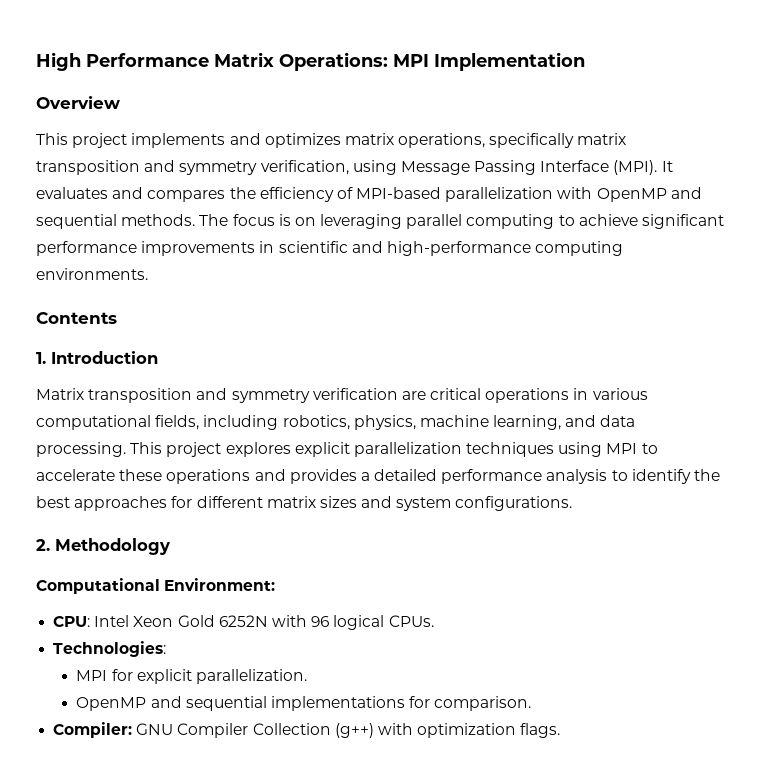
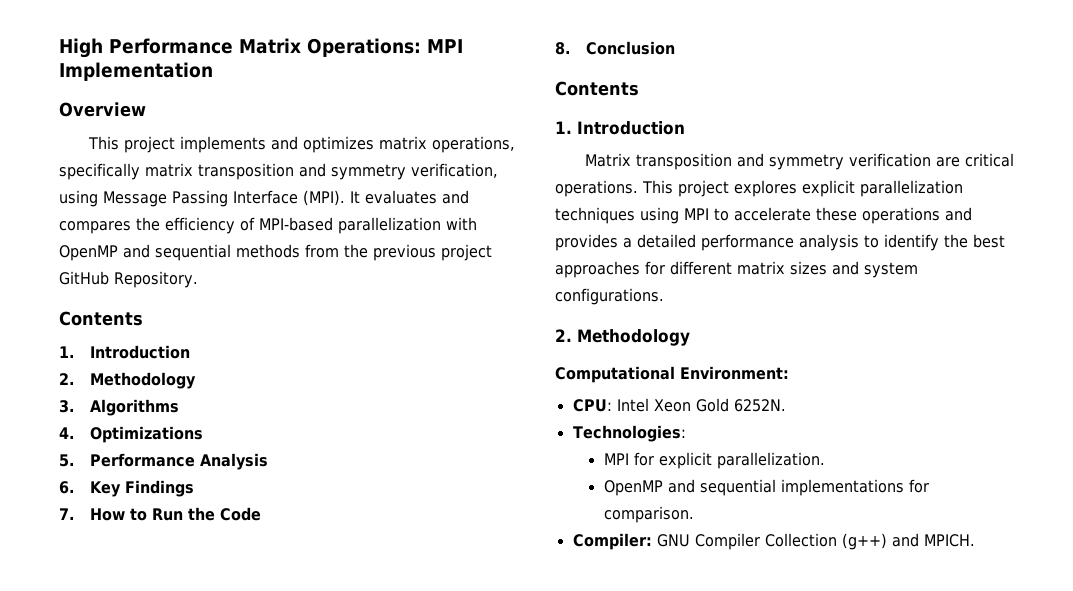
- It evaluates and compares the efficiency of MPI-based parallelization with OpenMP and sequential methods. The focus is on leveraging parallel computing to achieve significant performance improvements in scientific and high-performance computing environments.
+ It evaluates and compares the efficiency of MPI-based parallelization with OpenMP and sequential methods from the previous project GitHub Repository.
+ Contents
+ 1. Introduction
+ 2. Methodology
+ 3. Algorithms
+ 4. Optimizations
+ 5. Performance Analysis
+ 6. Key Findings
+ 7. How to Run the Code
+ 8. Conclusion
- Matrix transposition and symmetry verification are critical operations in various computational fields, including robotics, physics, machine learning, and data processing.
+ Matrix transposition and symmetry verification are critical operations.
- CPU: Intel Xeon Gold 6252N with 96 logical CPUs.
+ CPU: Intel Xeon Gold 6252N.
- Compiler: GNU Compiler Collection (g++) with optimization flags.
+ Compiler: GNU Compiler Collection (g++) and MPICH.

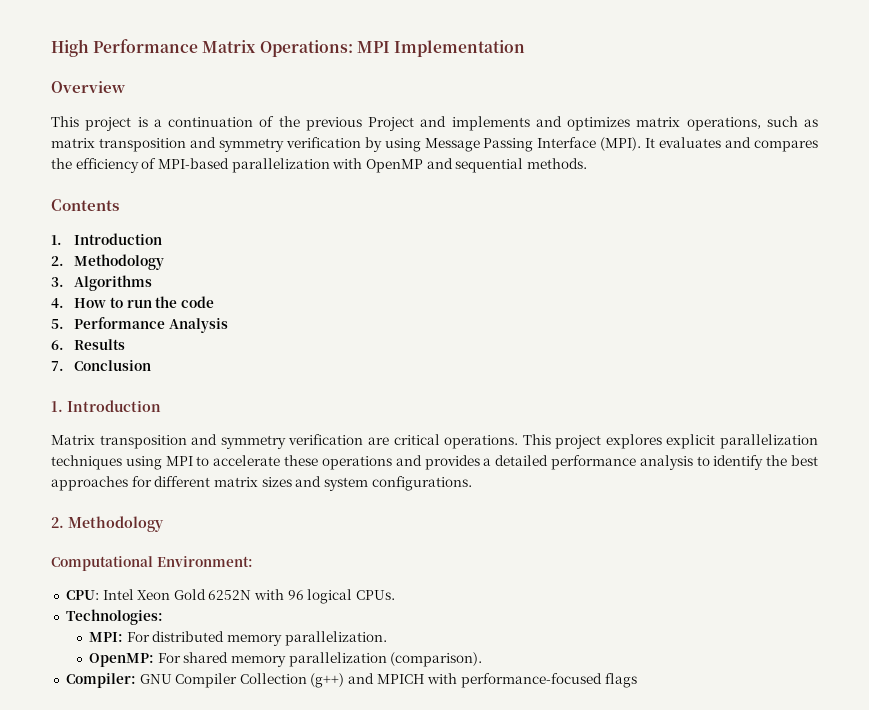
- This project implements and optimizes matrix operations, specifically matrix transposition and symmetry verification, using Message Passing Interface (MPI).
+ This project is a continuation of the previous Project and implements and optimizes matrix operations, such as matrix transposition and symmetry verification by using Message Passing Interface (MPI).
- It evaluates and compares the efficiency of MPI-based parallelization with OpenMP and sequential methods from the previous project GitHub Repository.
+ It evaluates and compares the efficiency of MPI-based parallelization with OpenMP and sequential methods.
- 4. Optimizations
+ 4. How to run the code
- 6. Key Findings
- 7. How to Run the Code
- 8. Conclusion
- Contents
+ 6. Results
+ 7. Conclusion
- CPU: Intel Xeon Gold 6252N.
+ CPU: Intel Xeon Gold 6252N with 96 logical CPUs.
  Technologies:
- MPI for explicit parallelization.
- OpenMP and sequential implementations for comparison.
+ MPI: For distributed memory parallelization.
+ OpenMP: For shared memory parallelization (comparison).
- Compiler: GNU Compiler Collection (g++) and MPICH.
+ Compiler: GNU Compiler Collection (g++) and MPICH with performance-focused flags

